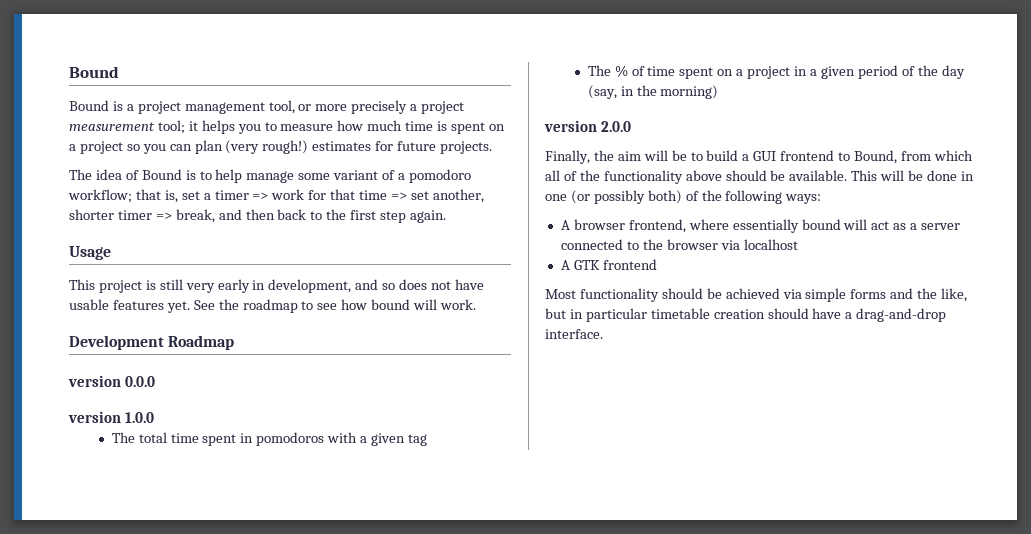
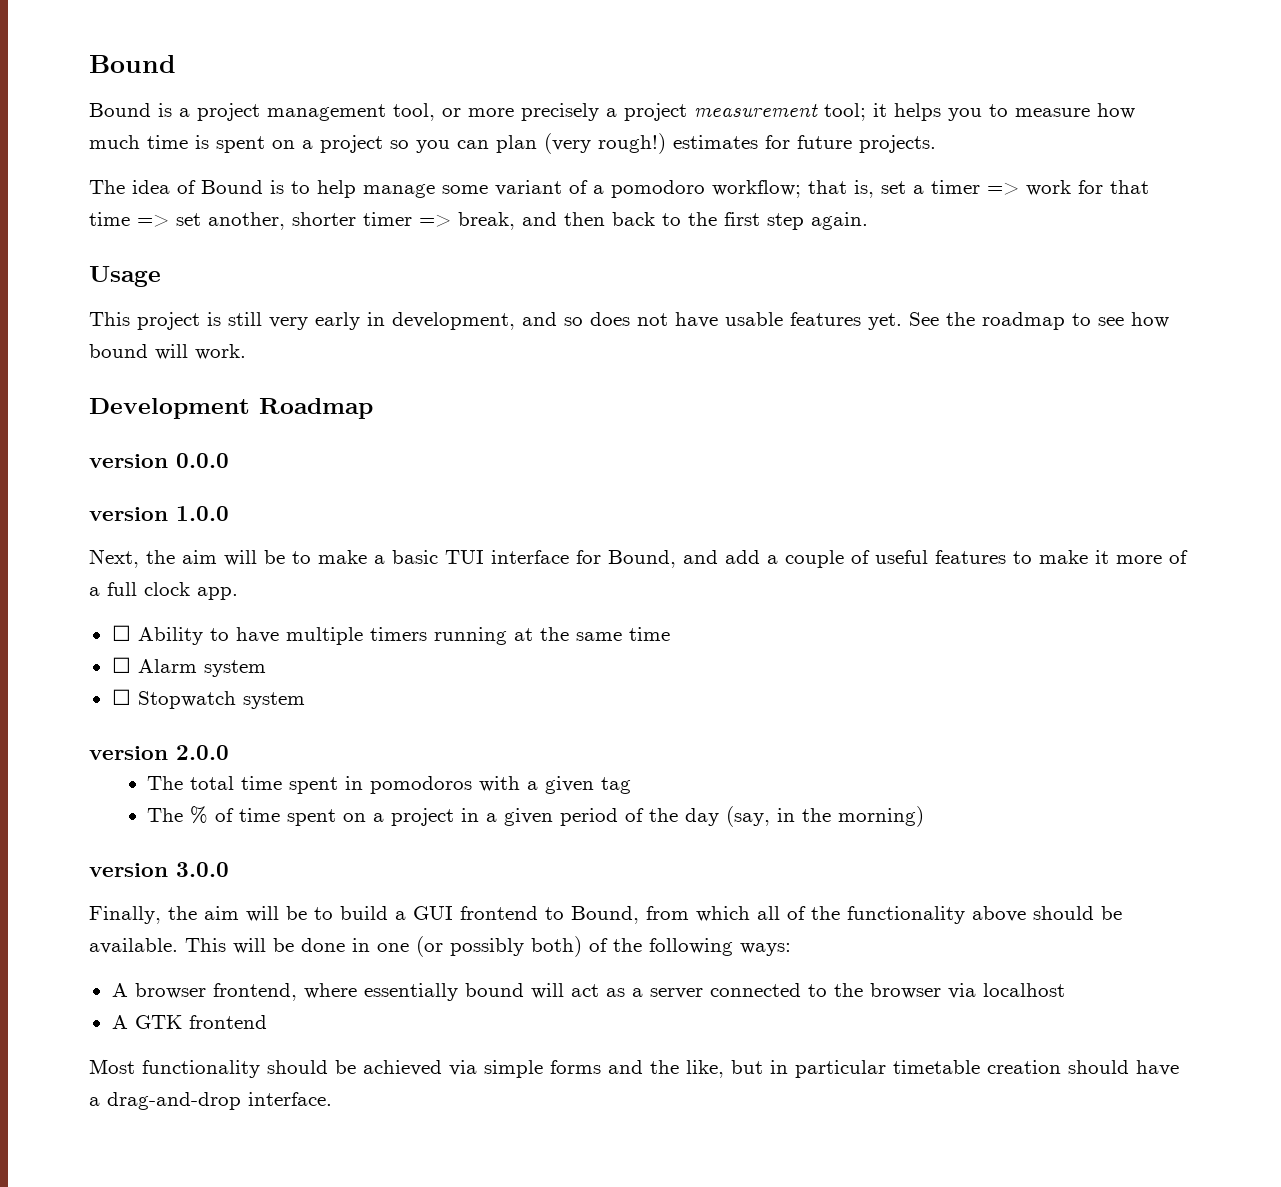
+ Next, the aim will be to make a basic TUI interface for Bound, and add a couple of useful features to make it more of a full clock app.
+ ☐ Ability to have multiple timers running at the same time
+ ☐ Alarm system
+ ☐ Stopwatch system
+ version 2.0.0
- version 2.0.0
+ version 3.0.0

